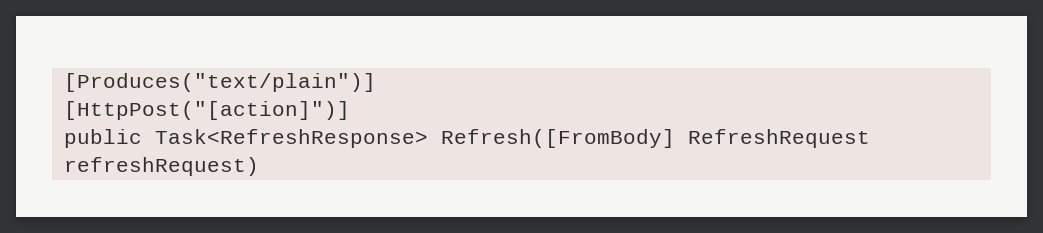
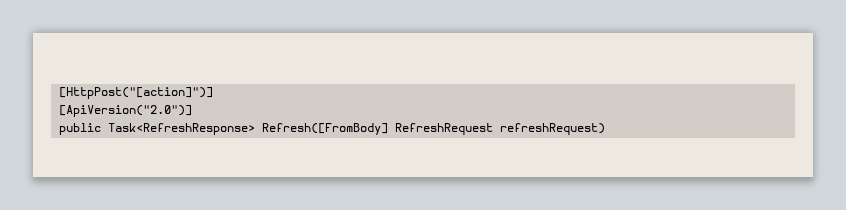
- [Produces("text/plain")]
  [HttpPost("[action]")]
+ [ApiVersion("2.0")]

